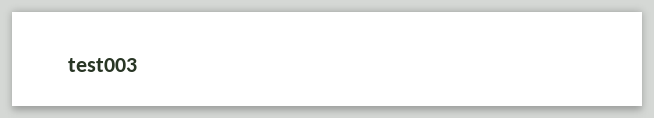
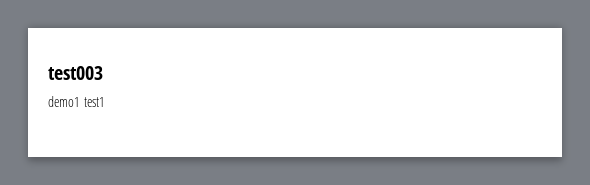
+ demo1 test1

